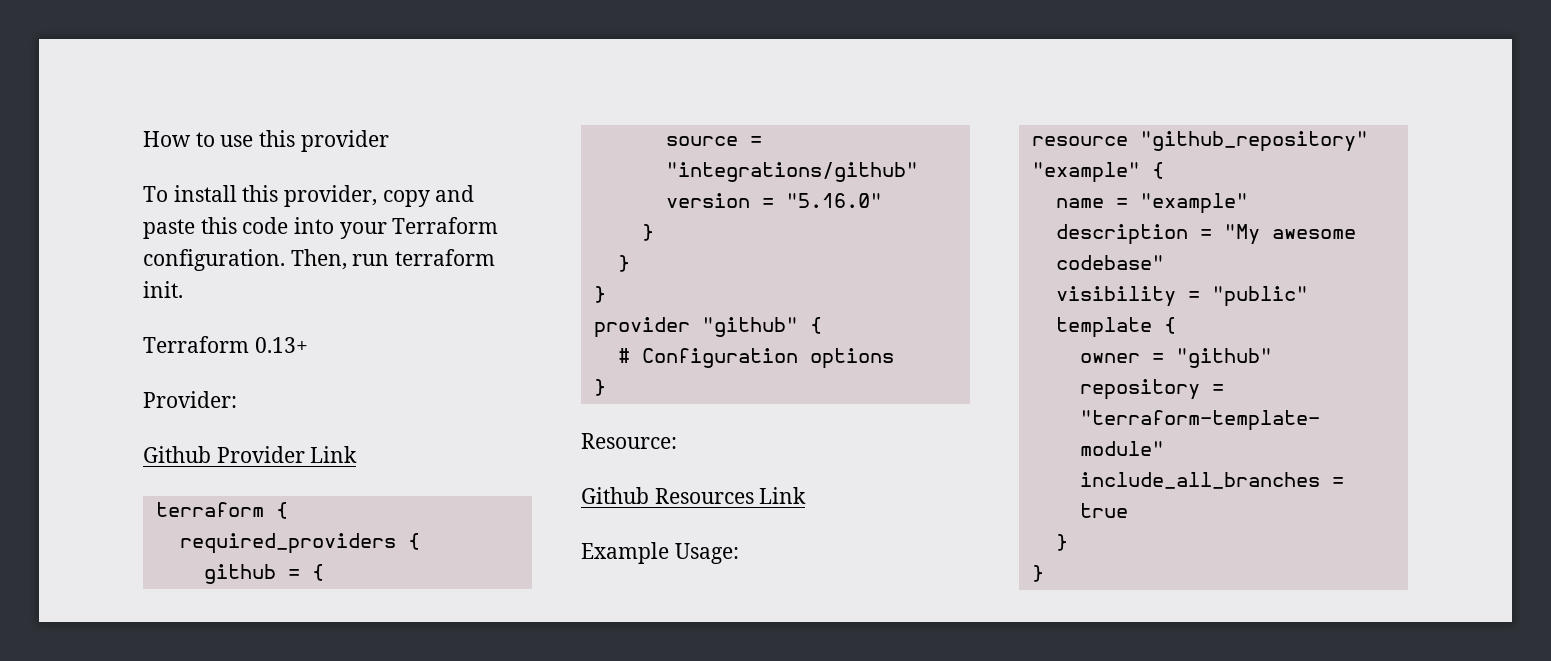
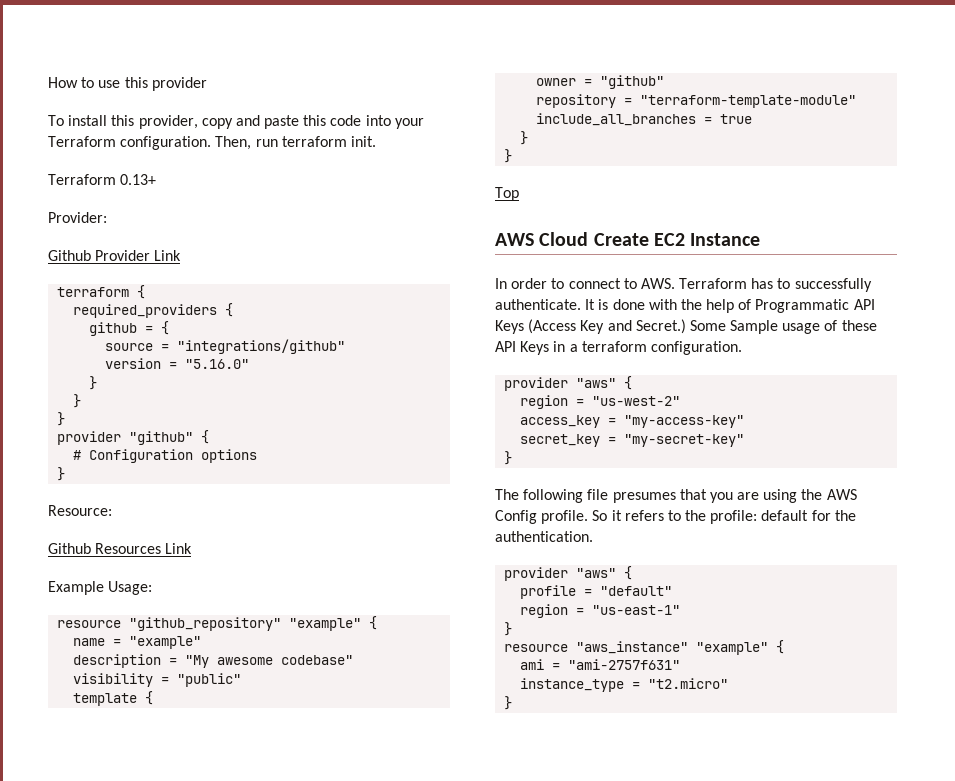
+ Top
+ AWS Cloud Create EC2 Instance
+ In order to connect to AWS. Terraform has to successfully authenticate. It is done with the help of Programmatic API Keys (Access Key and Secret.) Some Sample usage of these API Keys in a terraform configuration.
+ provider "aws" {
+ region = "us-west-2"
+ access_key = "my-access-key"
+ secret_key = "my-secret-key"
+ }
+ The following file presumes that you are using the AWS Config profile. So it refers to the profile: default for the authentication.
+ provider "aws" {
+ profile = "default"
+ region = "us-east-1"
+ }
+ resource "aws_instance" "example" {
+ ami = "ami-2757f631"
+ instance_type = "t2.micro"
+ }

